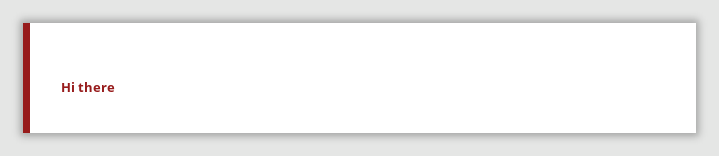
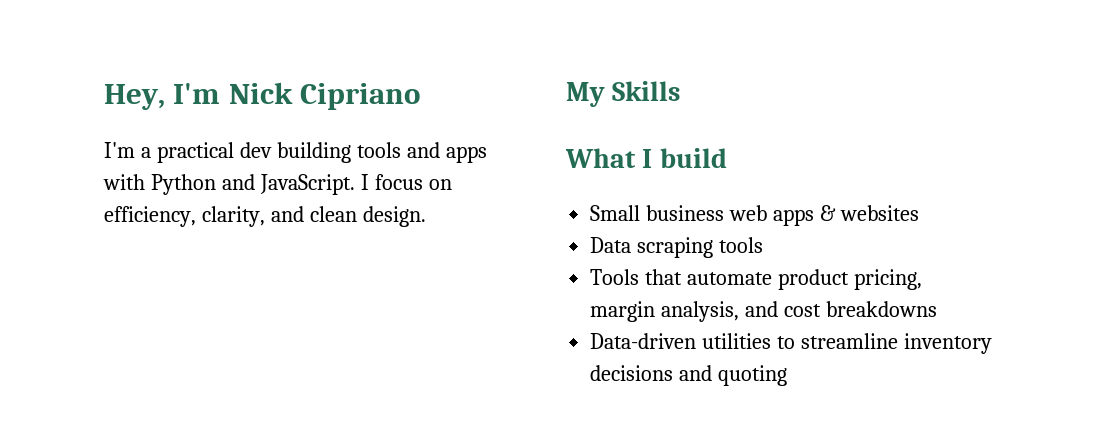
- Hi there
+ Hey, I'm Nick Cipriano
+ I'm a practical dev building tools and apps with Python and JavaScript. I focus on efficiency, clarity, and clean design.
+ My Skills
+ What I build
+ Small business web apps & websites
+ Data scraping tools
+ Tools that automate product pricing, margin analysis, and cost breakdowns
+ Data-driven utilities to streamline inventory decisions and quoting

